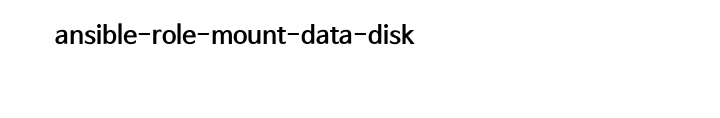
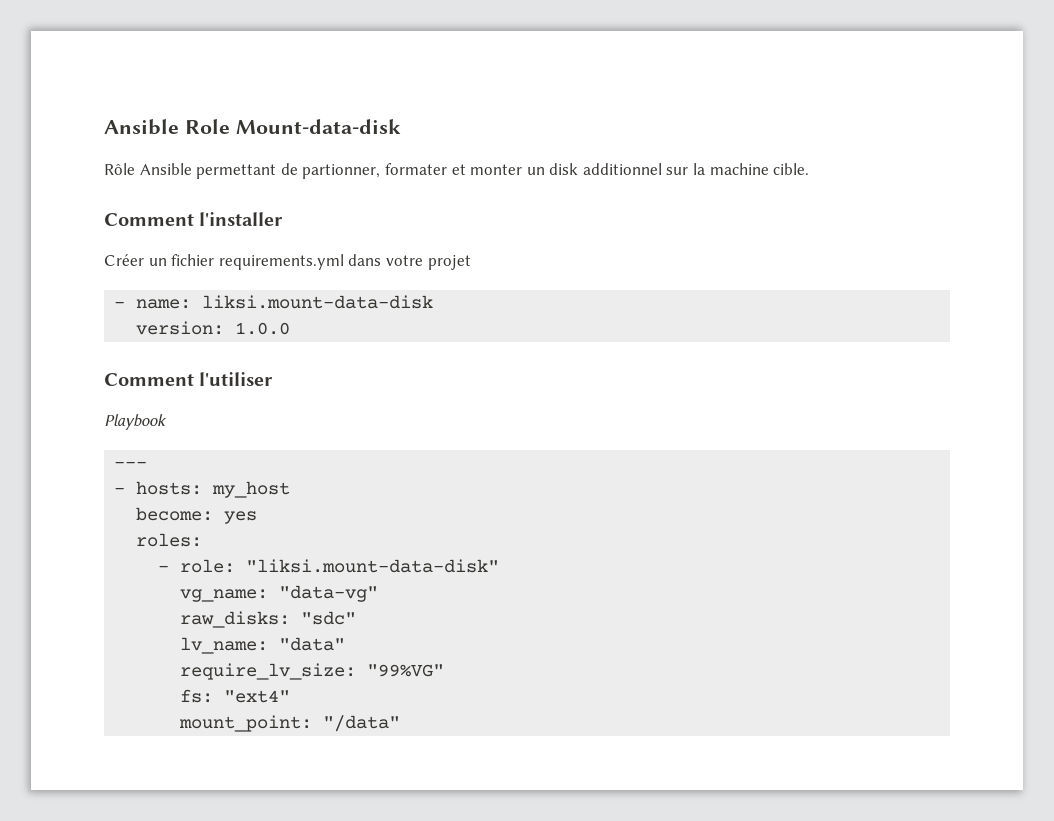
- ansible-role-mount-data-disk
+ Ansible Role Mount-data-disk
+ Rôle Ansible permettant de partionner, formater et monter un disk additionnel sur la machine cible.
+ Comment l'installer
+ Créer un fichier requirements.yml dans votre projet
+ - name: liksi.mount-data-disk
+ version: 1.0.0
+ Comment l'utiliser
+ Playbook
+ ---
+ - hosts: my_host
+ become: yes
+ roles:
+ - role: "liksi.mount-data-disk"
+ vg_name: "data-vg"
+ raw_disks: "sdc"
+ lv_name: "data"
+ require_lv_size: "99%VG"
+ fs: "ext4"
+ mount_point: "/data"

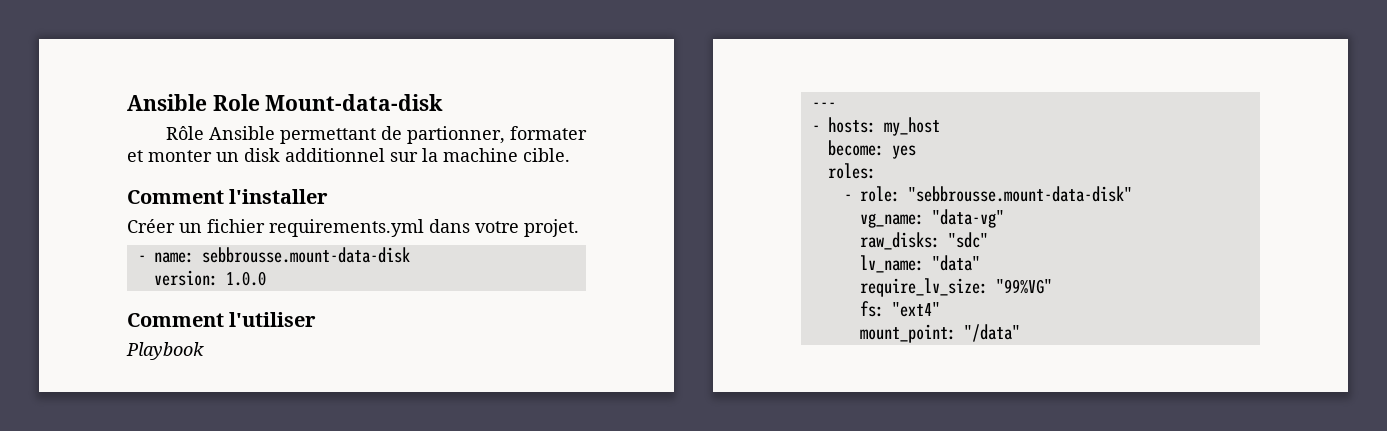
- Créer un fichier requirements.yml dans votre projet
+ Créer un fichier requirements.yml dans votre projet.
- - name: liksi.mount-data-disk
+ - name: sebbrousse.mount-data-disk
- - role: "liksi.mount-data-disk"
+ - role: "sebbrousse.mount-data-disk"

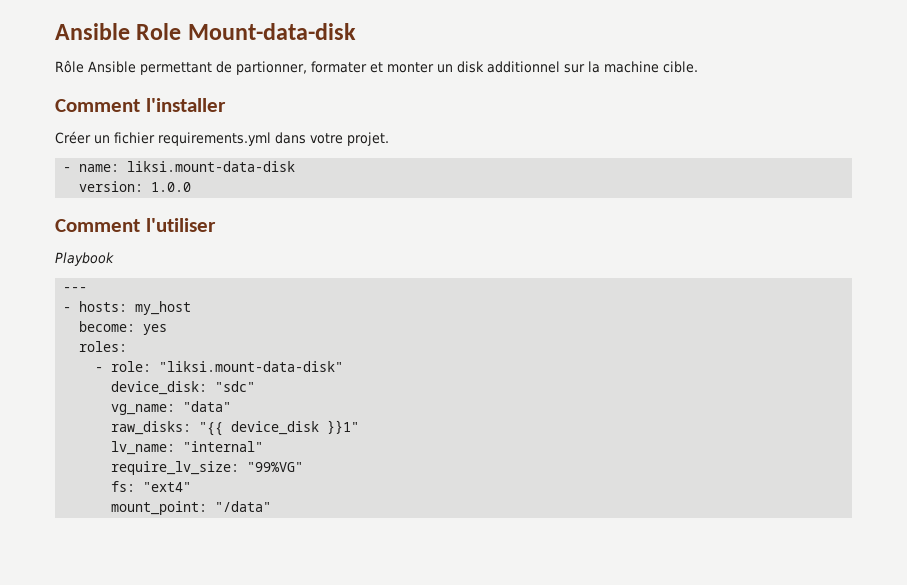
- - name: sebbrousse.mount-data-disk
+ - name: liksi.mount-data-disk
- - role: "sebbrousse.mount-data-disk"
+ - role: "liksi.mount-data-disk"
+ device_disk: "sdc"
- vg_name: "data-vg"
+ vg_name: "data"
- raw_disks: "sdc"
+ raw_disks: "{{ device_disk }}1"
- lv_name: "data"
+ lv_name: "internal"

